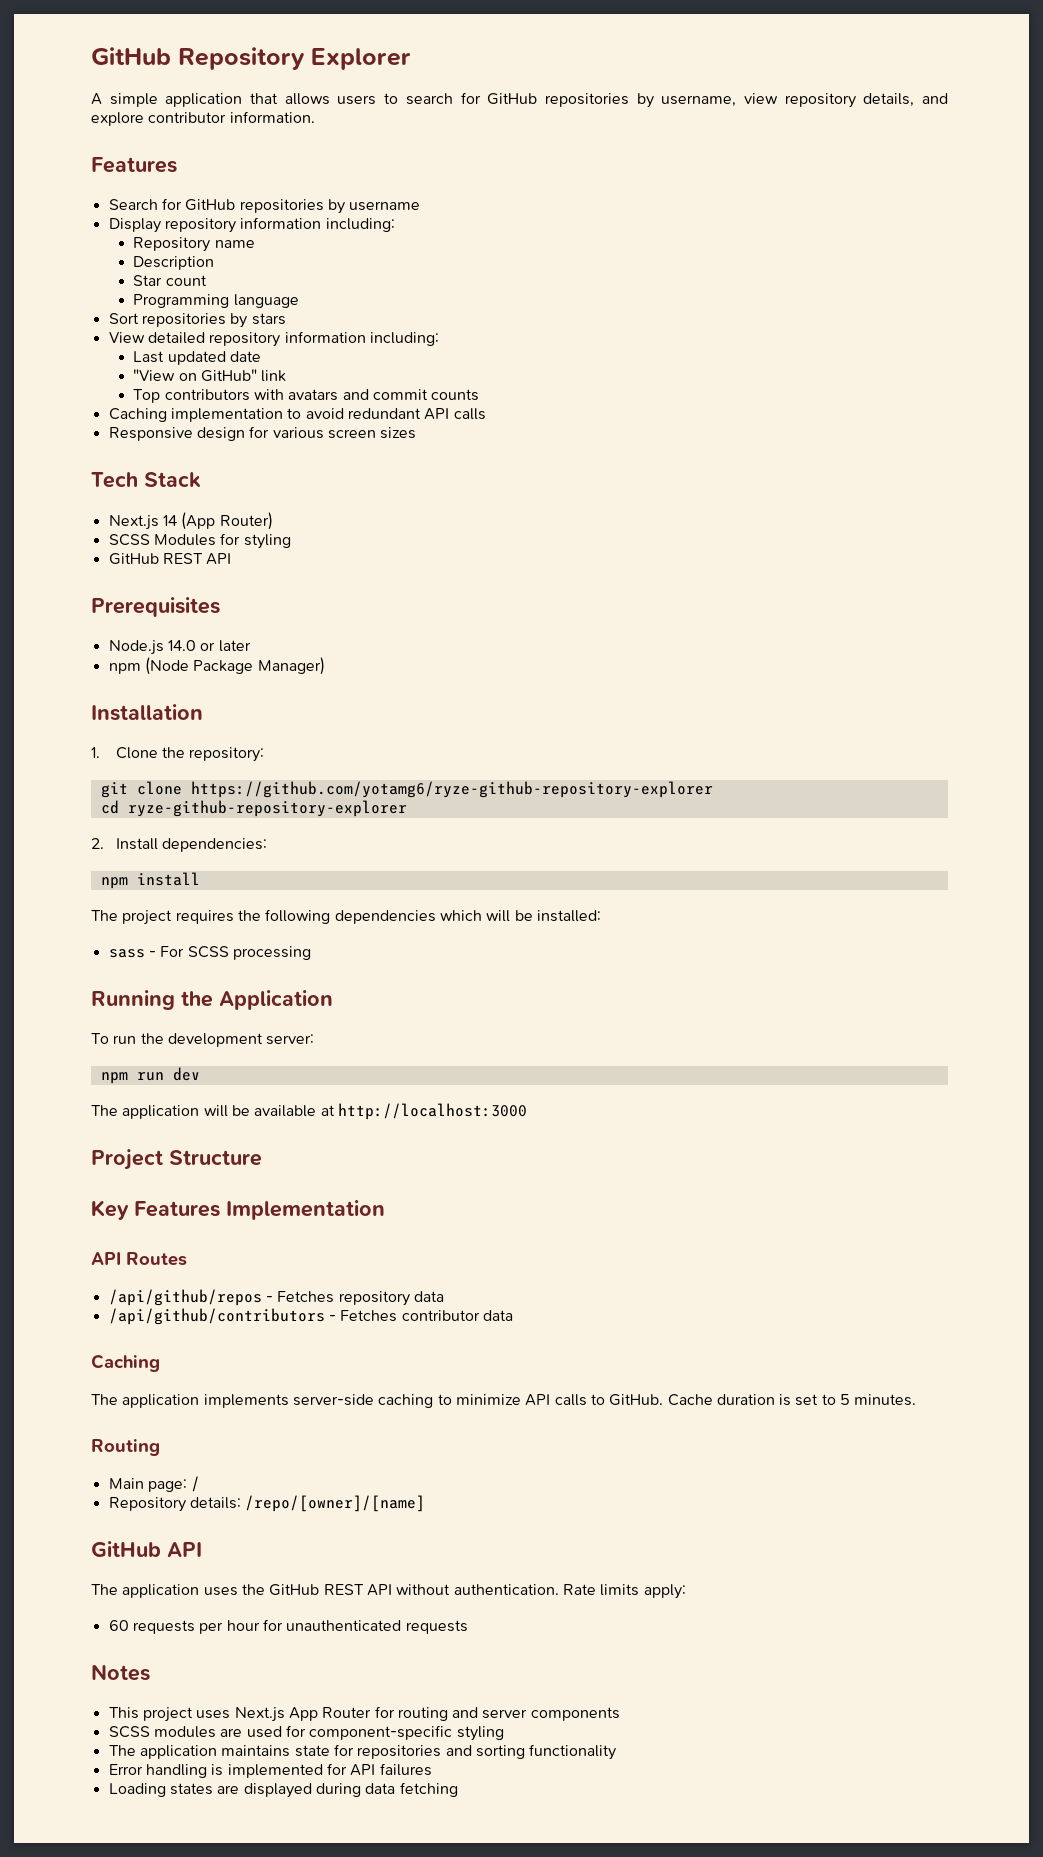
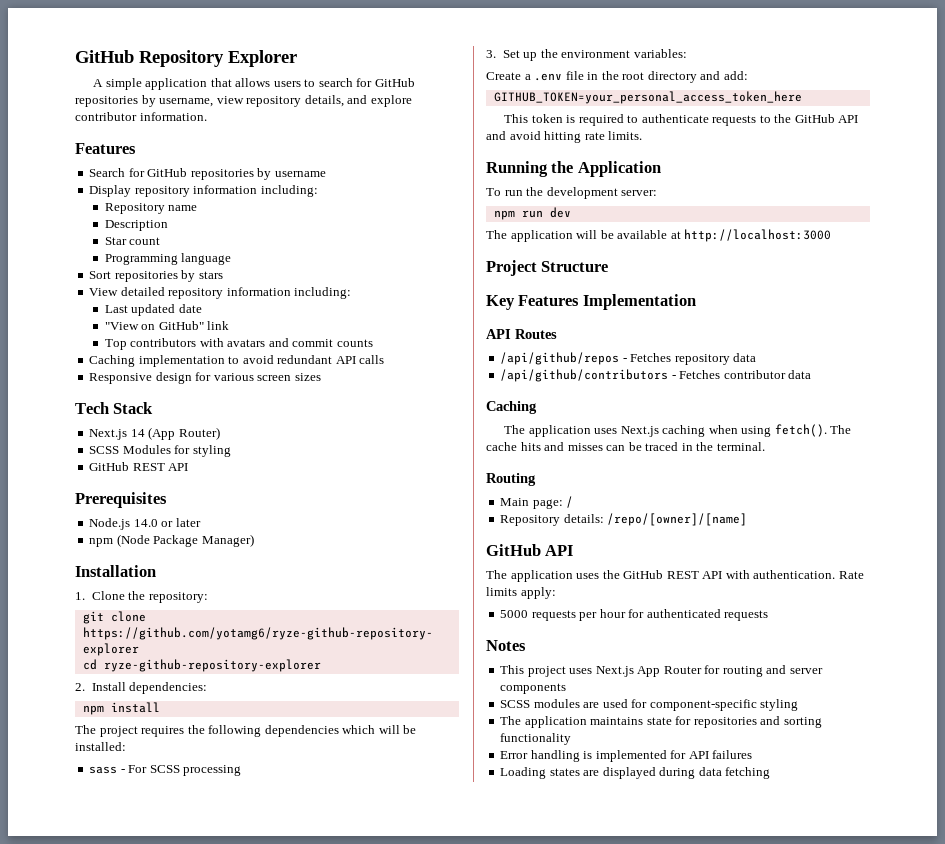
+ 3. Set up the environment variables:
+ Create a .env file in the root directory and add:
+ GITHUB_TOKEN=your_personal_access_token_here
+ This token is required to authenticate requests to the GitHub API and avoid hitting rate limits.
- The application implements server-side caching to minimize API calls to GitHub. Cache duration is set to 5 minutes.
+ The application uses Next.js caching when using fetch(). The cache hits and misses can be traced in the terminal.
- The application uses the GitHub REST API without authentication.
+ The application uses the GitHub REST API with authentication.
- 60 requests per hour for unauthenticated requests
+ 5000 requests per hour for authenticated requests

